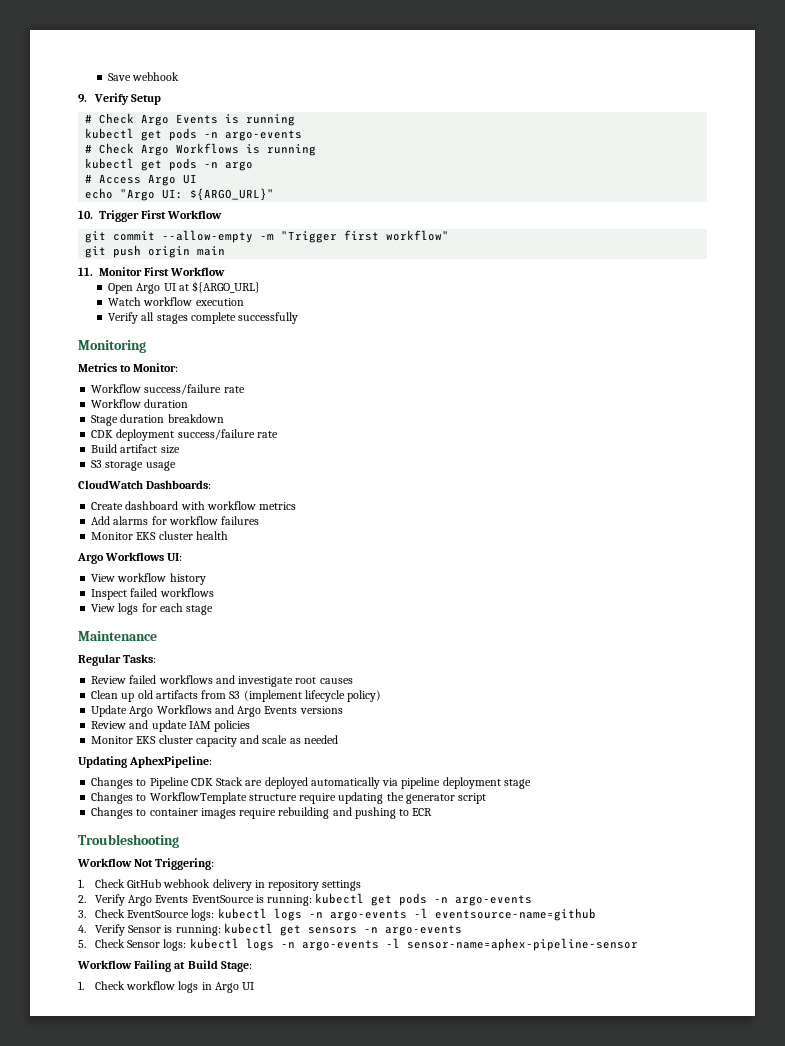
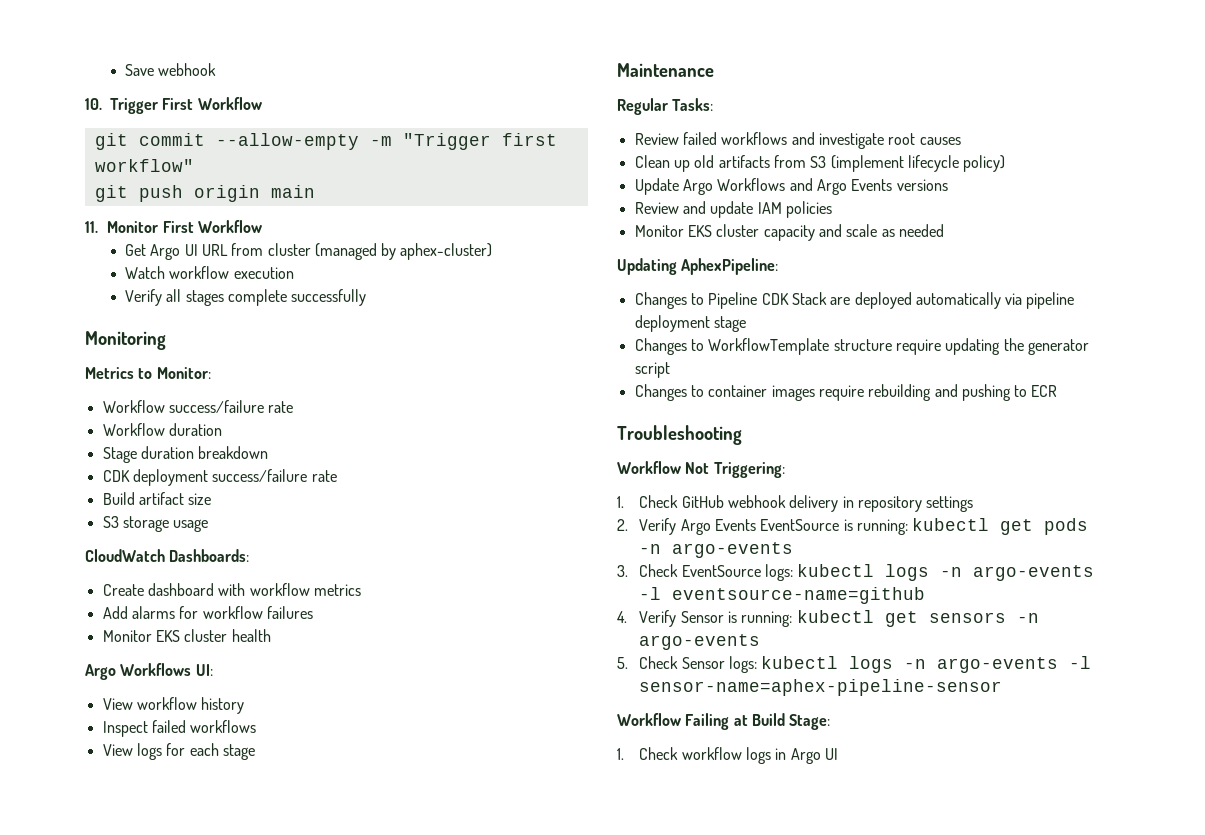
- 9. Verify Setup
- # Check Argo Events is running
- kubectl get pods -n argo-events
- # Check Argo Workflows is running
- kubectl get pods -n argo
- # Access Argo UI
- echo "Argo UI: ${ARGO_URL}"
- Open Argo UI at ${ARGO_URL}
+ Get Argo UI URL from cluster (managed by aphex-cluster)

